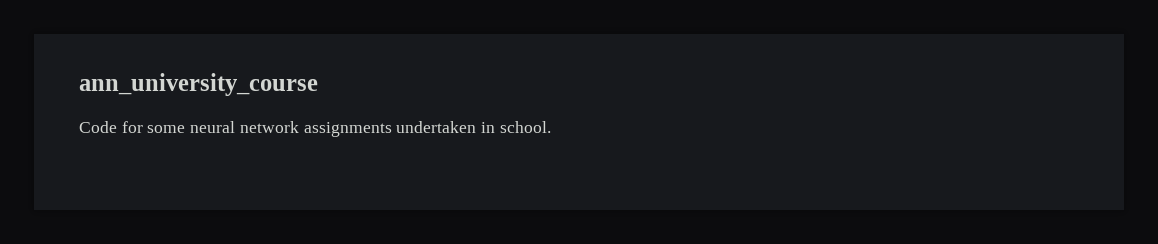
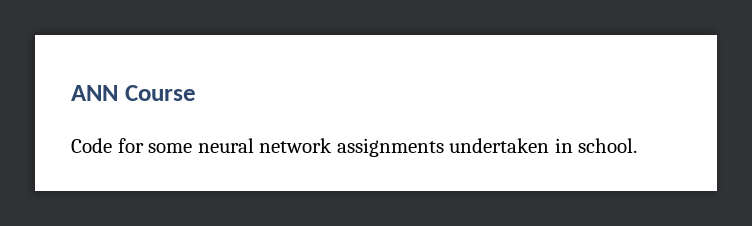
- ann_university_course
+ ANN Course

